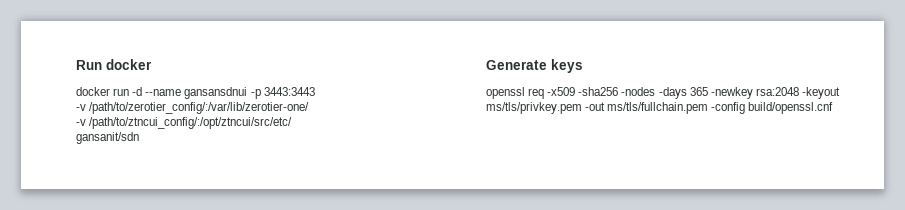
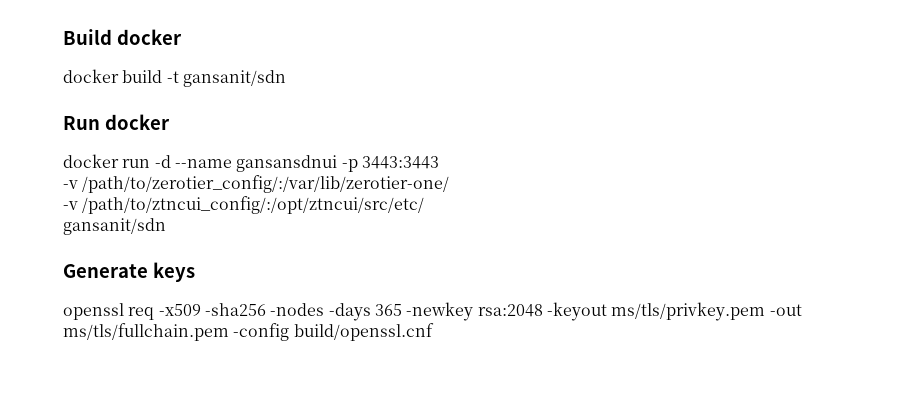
+ Build docker
+ docker build -t gansanit/sdn

